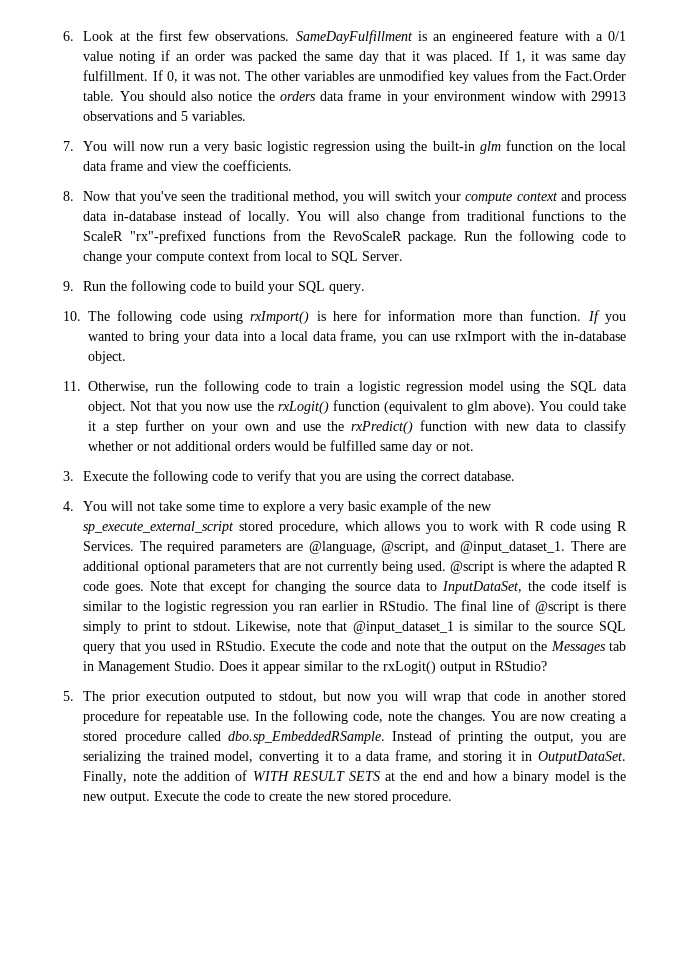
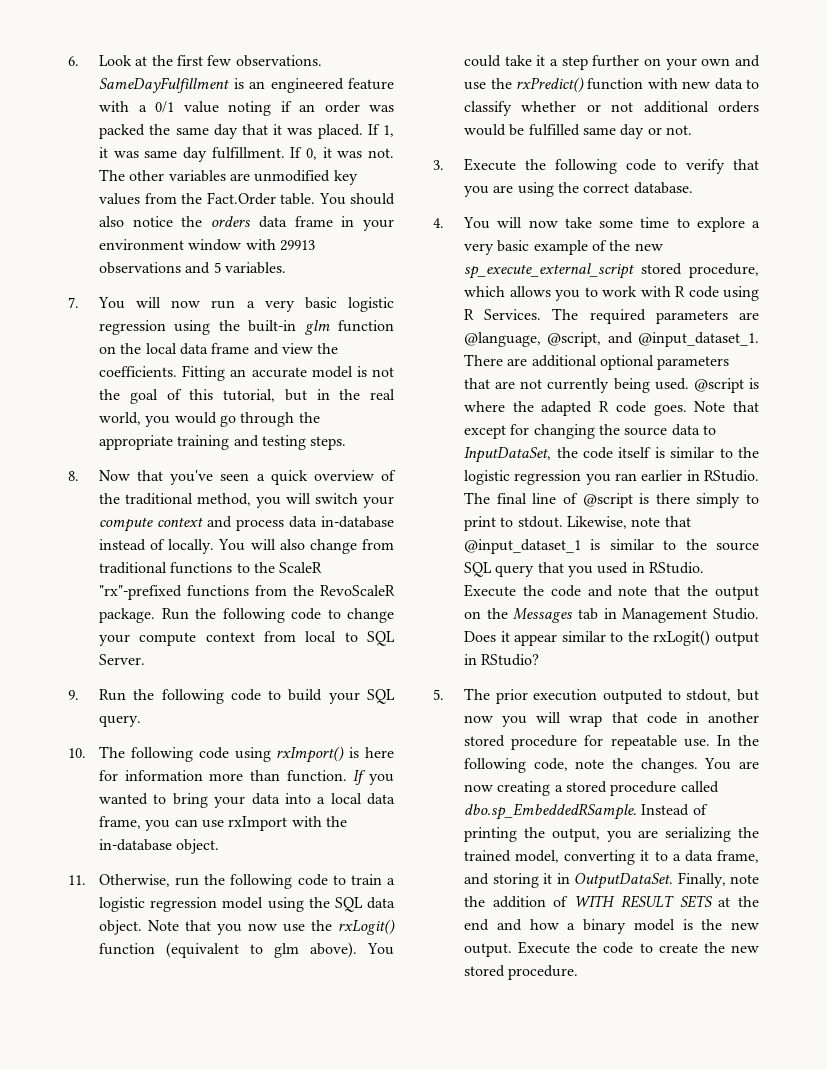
+ Fitting an accurate model is not the goal of this tutorial, but in the real world, you would go through the appropriate training and testing steps.
- 8. Now that you've seen the traditional method, you will switch your compute context and process data in-database instead of locally.
+ 8. Now that you've seen a quick overview of the traditional method, you will switch your compute context and process data in-database instead of locally.
- Not that you now use the rxLogit() function (equivalent to glm above).
+ Note that you now use the rxLogit() function (equivalent to glm above).
- 4. You will not take some time to explore a very basic example of the new sp_execute_external_script stored procedure, which allows you to work with R code using R Services.
+ 4. You will now take some time to explore a very basic example of the new sp_execute_external_script stored procedure, which allows you to work with R code using R Services.

